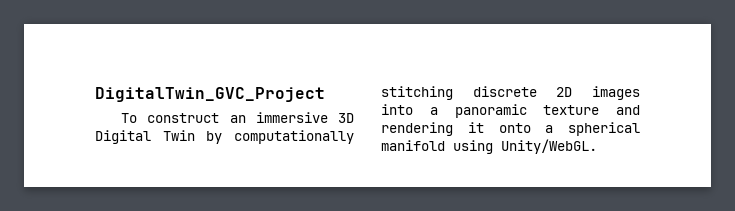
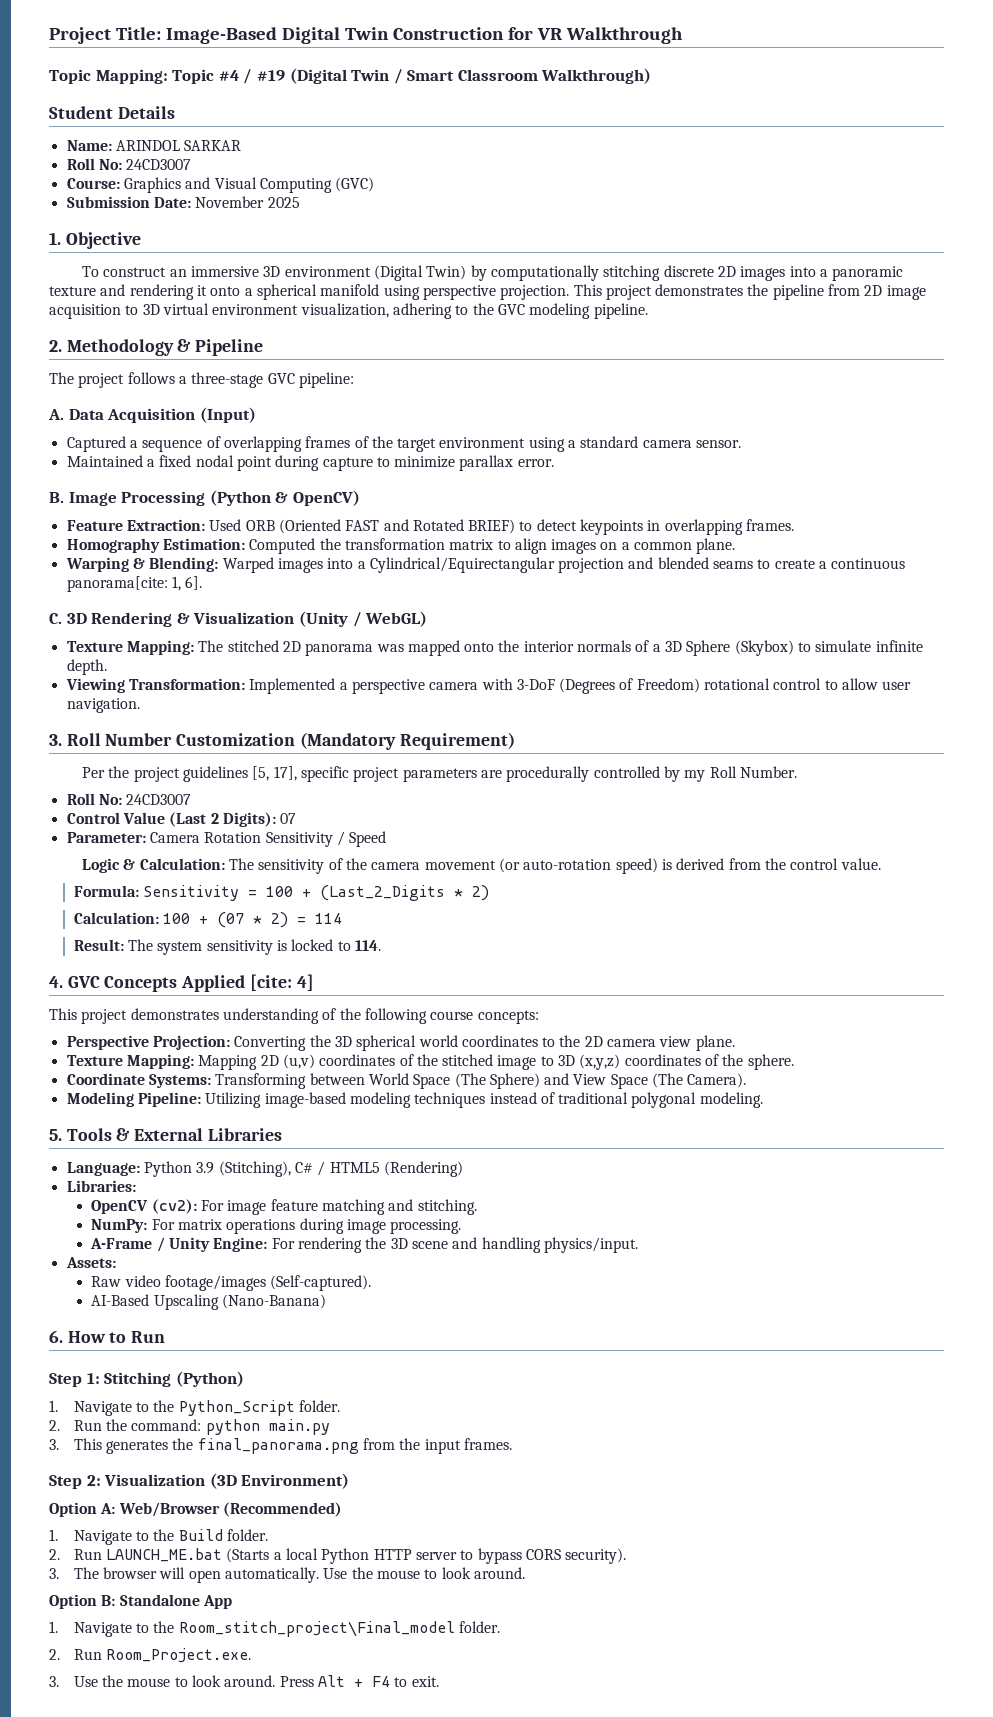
- DigitalTwin_GVC_Project
+ Project Title: Image-Based Digital Twin Construction for VR Walkthrough
+ Topic Mapping: Topic #4 / #19 (Digital Twin / Smart Classroom Walkthrough)
+ Student Details
+ Name: ARINDOL SARKAR
+ Roll No: 24CD3007
+ Course: Graphics and Visual Computing (GVC)
+ Submission Date: November 2025
+ 1. Objective
- To construct an immersive 3D Digital Twin by computationally stitching discrete 2D images into a panoramic texture and rendering it onto a spherical manifold using Unity/WebGL.
+ To construct an immersive 3D environment (Digital Twin) by computationally stitching discrete 2D images into a panoramic texture and rendering it onto a spherical manifold using perspective projection. This project demonstrates the pipeline from 2D image acquisition to 3D virtual environment visualization, adhering to the GVC modeling pipeline.
+ 2. Methodology & Pipeline
+ The project follows a three-stage GVC pipeline:
+ A. Data Acquisition (Input)
+ Captured a sequence of overlapping frames of the target environment using a standard camera sensor.
+ Maintained a fixed nodal point during capture to minimize parallax error.
+ B. Image Processing (Python & OpenCV)
+ Feature Extraction: Used ORB (Oriented FAST and Rotated BRIEF) to detect keypoints in overlapping frames.
+ Homography Estimation: Computed the transformation matrix to align images on a common plane.
+ Warping & Blending: Warped images into a Cylindrical/Equirectangular projection and blended seams to create a continuous panorama[cite: 1, 6].
+ C. 3D Rendering & Visualization (Unity / WebGL)
+ Texture Mapping: The stitched 2D panorama was mapped onto the interior normals of a 3D Sphere (Skybox) to simulate infinite depth.
+ Viewing Transformation: Implemented a perspective camera with 3-DoF (Degrees of Freedom) rotational control to allow user navigation.
+ 3. Roll Number Customization (Mandatory Requirement)
+ Per the project guidelines [5, 17], specific project parameters are procedurally controlled by my Roll Number.
+ Roll No: 24CD3007
+ Control Value (Last 2 Digits): 07
+ Parameter: Camera Rotation Sensitivity / Speed
+ Logic & Calculation: The sensitivity of the camera movement (or auto-rotation speed) is derived from the control value.
+ Formula: Sensitivity = 100 + (Last_2_Digits * 2)
+ Calculation: 100 + (07 * 2) = 114
+ Result: The system sensitivity is locked to 114.
+ 4. GVC Concepts Applied [cite: 4]
+ This project demonstrates understanding of the following course concepts:
+ Perspective Projection: Converting the 3D spherical world coordinates to the 2D camera view plane.
+ Texture Mapping: Mapping 2D (u,v) coordinates of the stitched image to 3D (x,y,z) coordinates of the sphere.
+ Coordinate Systems: Transforming between World Space (The Sphere) and View Space (The Camera).
+ Modeling Pipeline: Utilizing image-based modeling techniques instead of traditional polygonal modeling.
+ 5. Tools & External Libraries
+ Language: Python 3.9 (Stitching), C# / HTML5 (Rendering)
+ Libraries:
+ OpenCV (cv2): For image feature matching and stitching.
+ NumPy: For matrix operations during image processing.
+ A-Frame / Unity Engine: For rendering the 3D scene and handling physics/input.
+ Assets:
+ Raw video footage/images (Self-captured).
+ AI-Based Upscaling (Nano-Banana)
+ 6. How to Run
+ Step 1: Stitching (Python)
+ 1. Navigate to the Python_Script folder.
+ 2. Run the command: python main.py
+ 3. This generates the final_panorama.png from the input frames.
+ Step 2: Visualization (3D Environment)
+ Option A: Web/Browser (Recommended)
+ 1. Navigate to the Build folder.
+ 2. Run LAUNCH_ME.bat (Starts a local Python HTTP server to bypass CORS security).
+ 3. The browser will open automatically. Use the mouse to look around.
+ Option B: Standalone App
+ 1. Navigate to the Room_stitch_project\Final_model folder.
+ 2. Run Room_Project.exe.
+ 3. Use the mouse to look around. Press Alt + F4 to exit.

